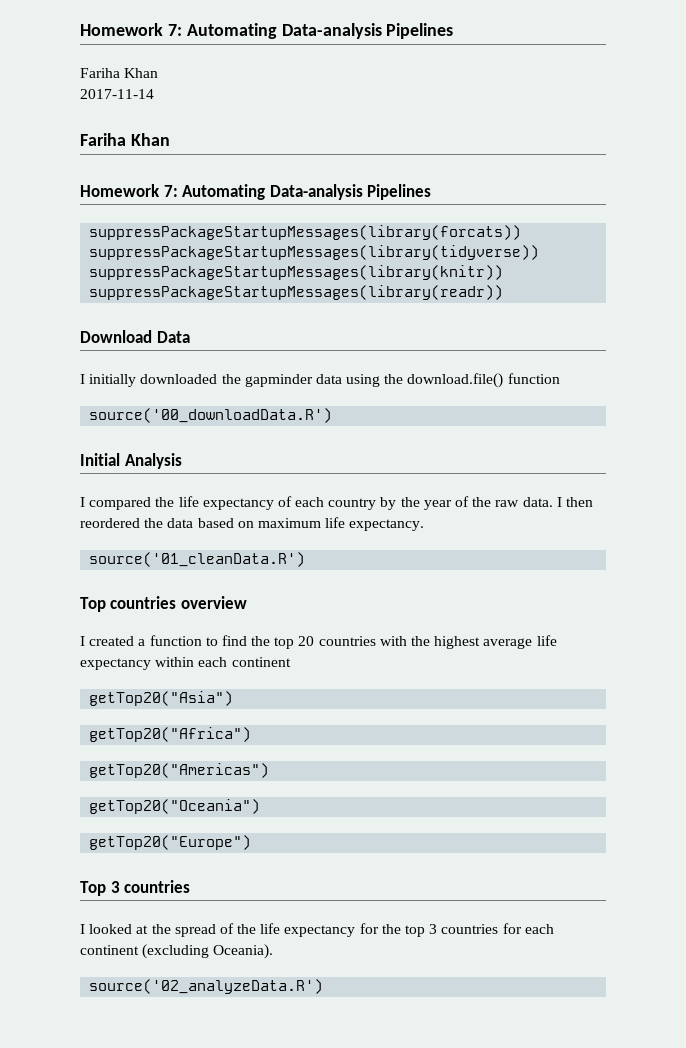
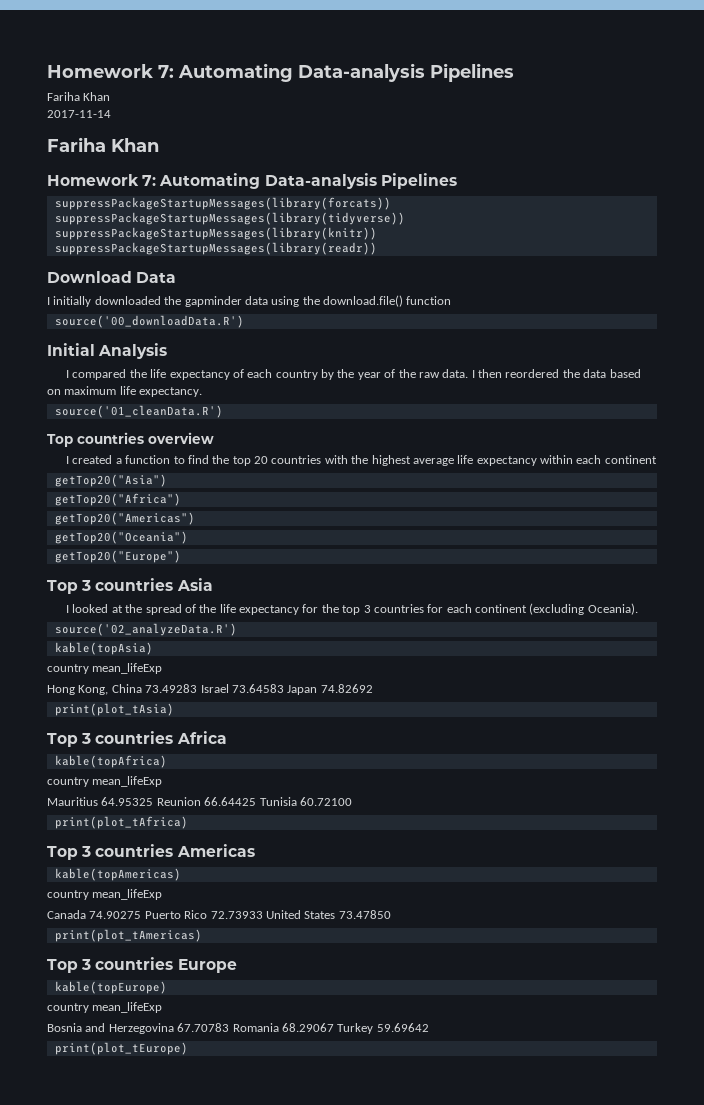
- Top 3 countries
+ Top 3 countries Asia
+ kable(topAsia)
+ country mean_lifeExp
+ Hong Kong, China 73.49283 Israel 73.64583 Japan 74.82692
+ print(plot_tAsia)
+ Top 3 countries Africa
+ kable(topAfrica)
+ country mean_lifeExp
+ Mauritius 64.95325 Reunion 66.64425 Tunisia 60.72100
+ print(plot_tAfrica)
+ Top 3 countries Americas
+ kable(topAmericas)
+ country mean_lifeExp
+ Canada 74.90275 Puerto Rico 72.73933 United States 73.47850
+ print(plot_tAmericas)
+ Top 3 countries Europe
+ kable(topEurope)
+ country mean_lifeExp
+ Bosnia and Herzegovina 67.70783 Romania 68.29067 Turkey 59.69642
+ print(plot_tEurope)

